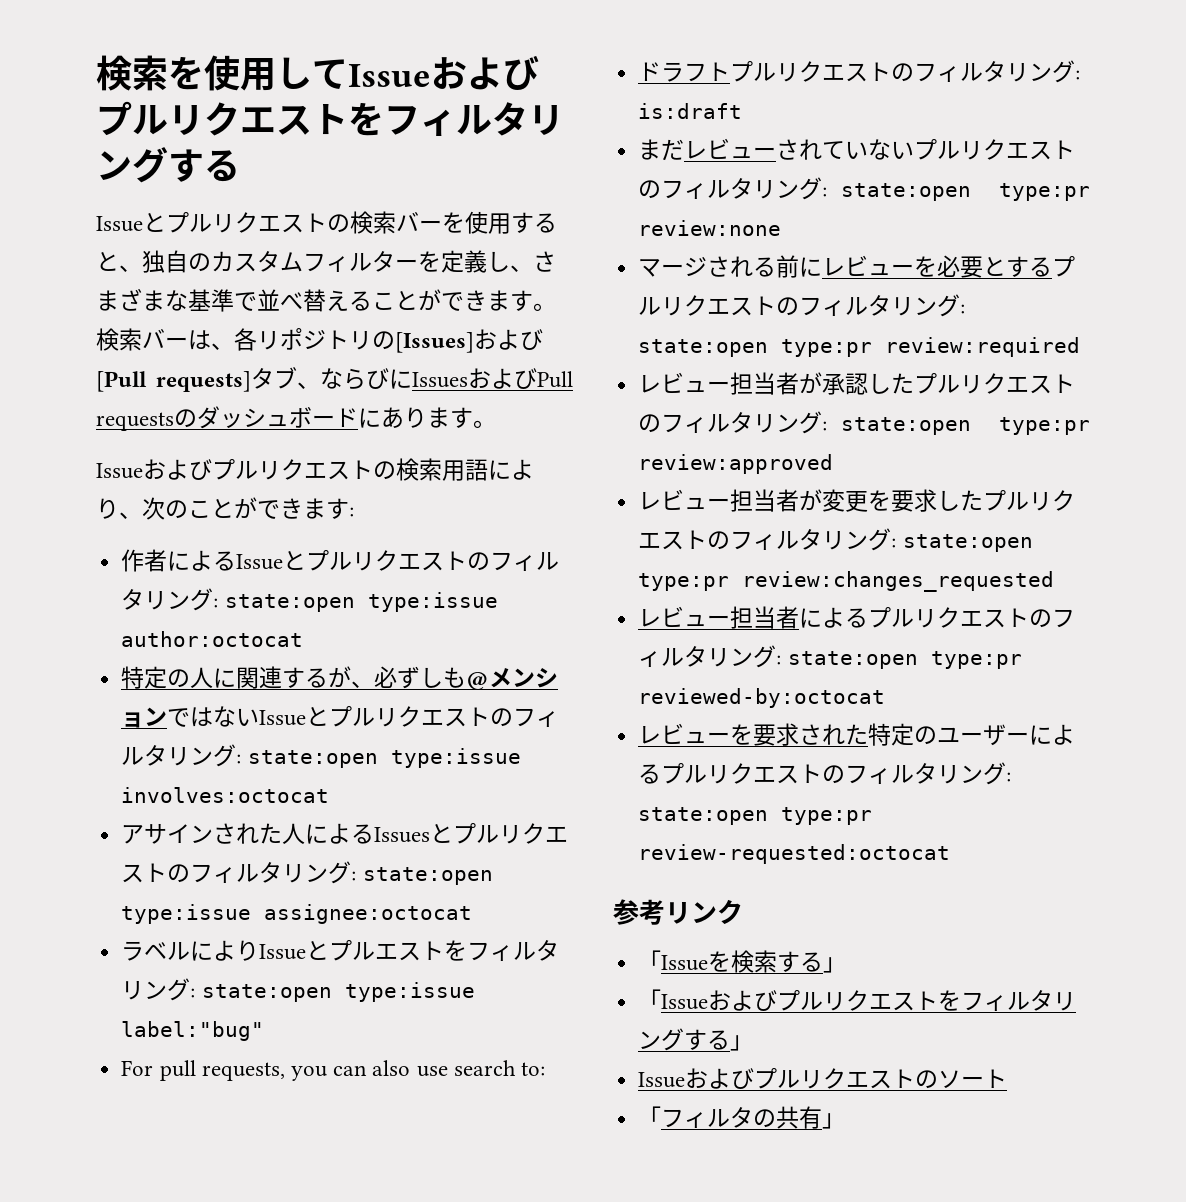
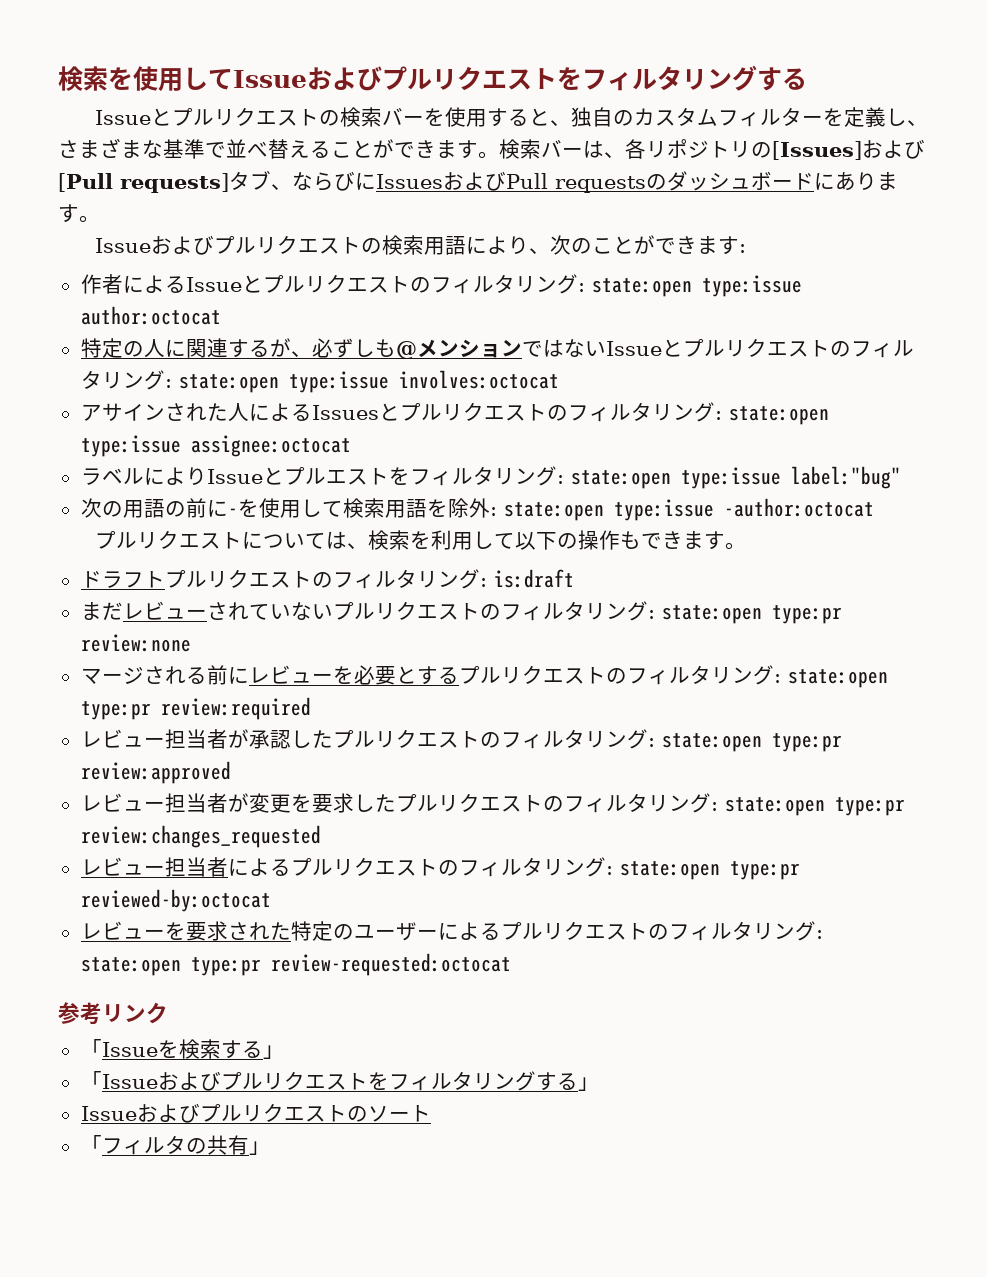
- For pull requests, you can also use search to:
+ 次の用語の前に-を使用して検索用語を除外: state:open type:issue -author:octocat
+ プルリクエストについては、検索を利用して以下の操作もできます。

